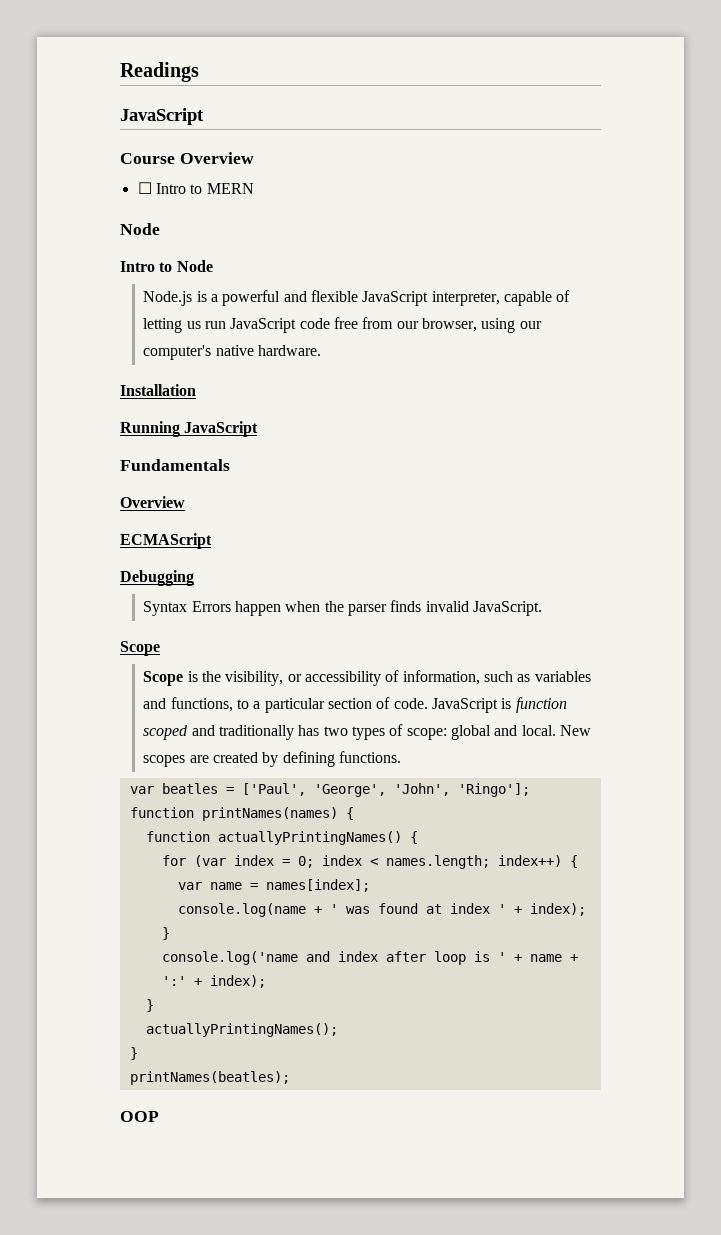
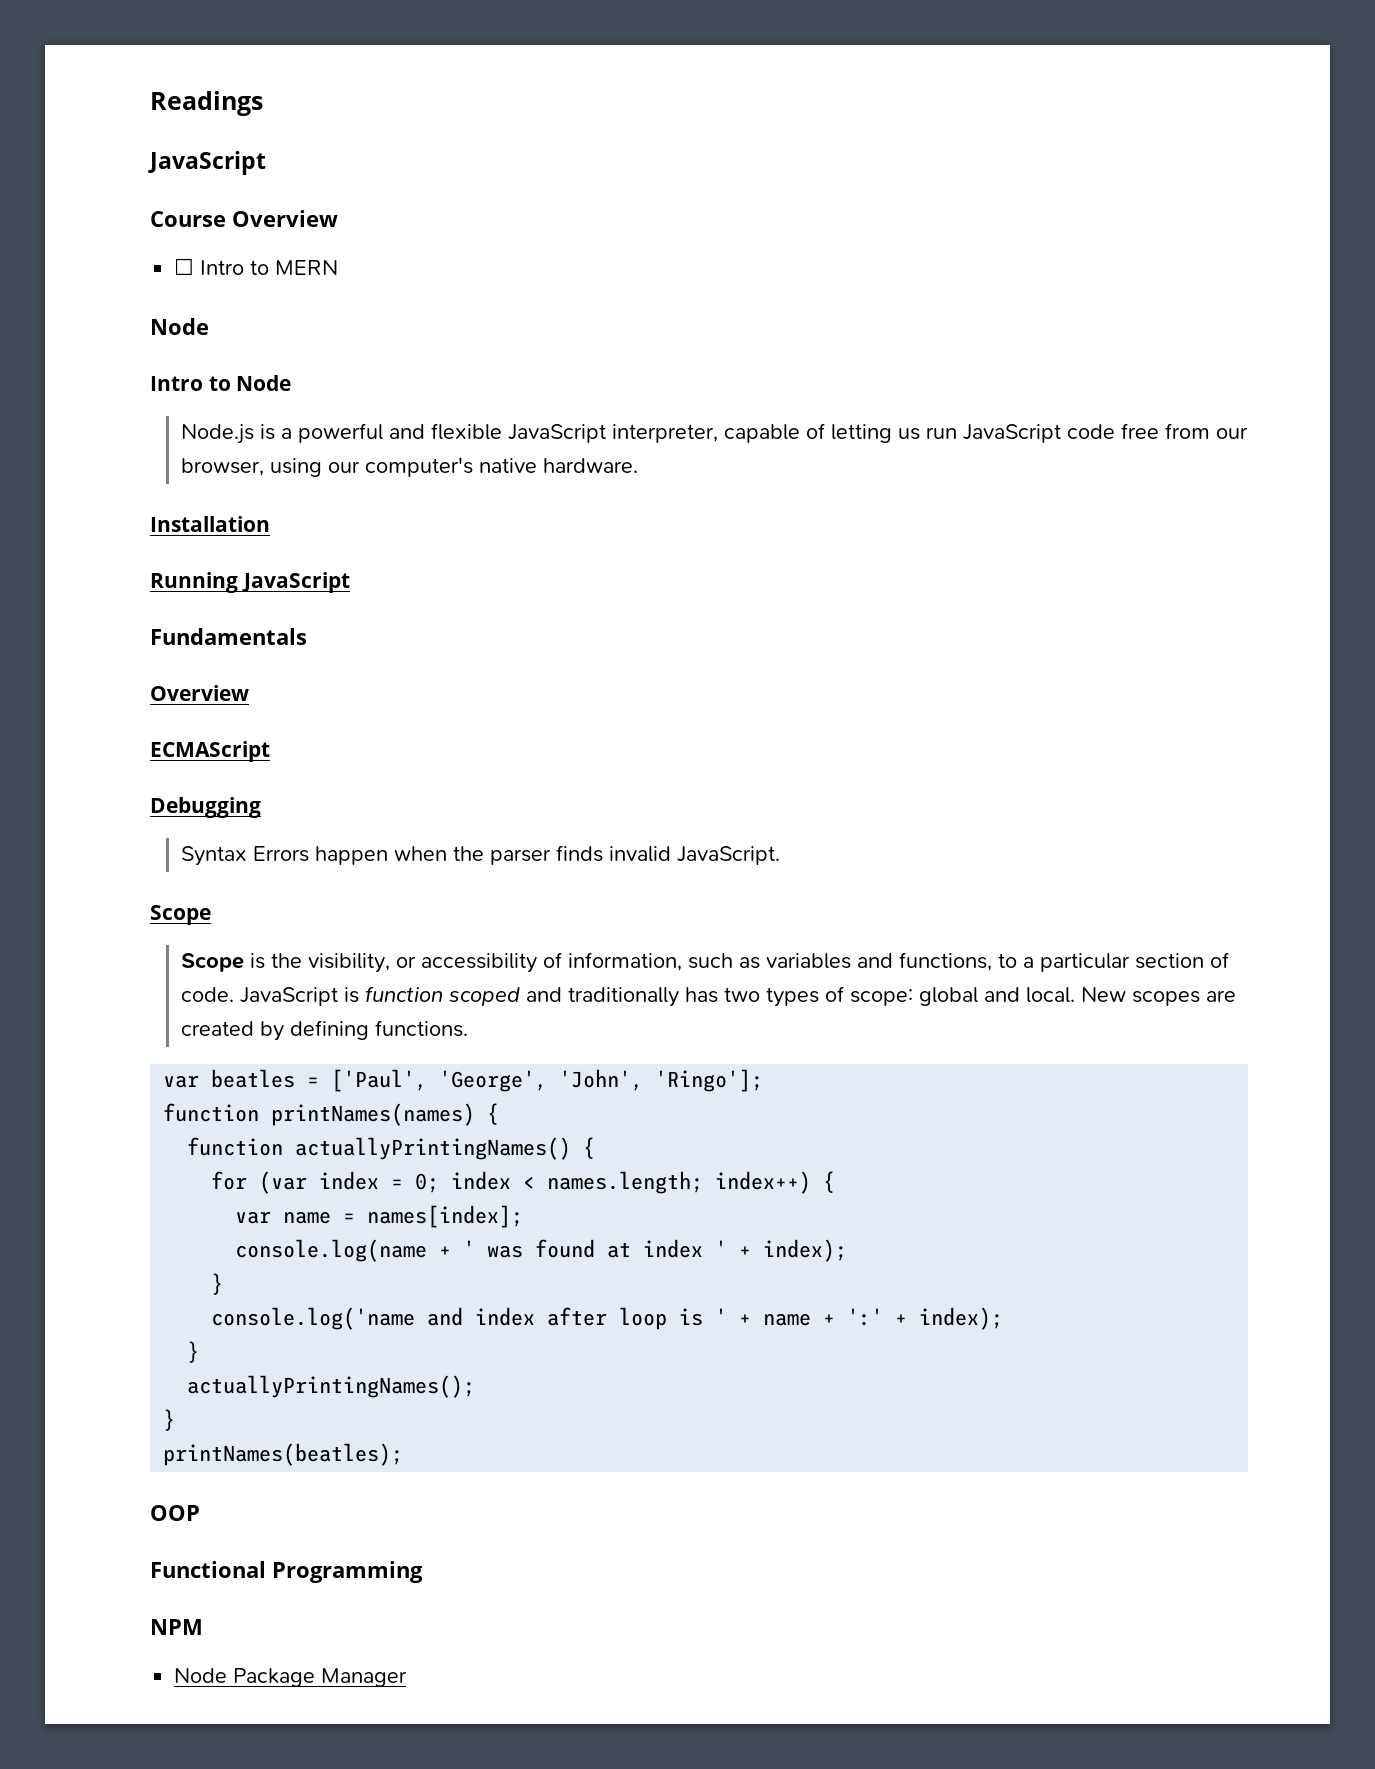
+ Functional Programming
+ NPM
+ Node Package Manager

